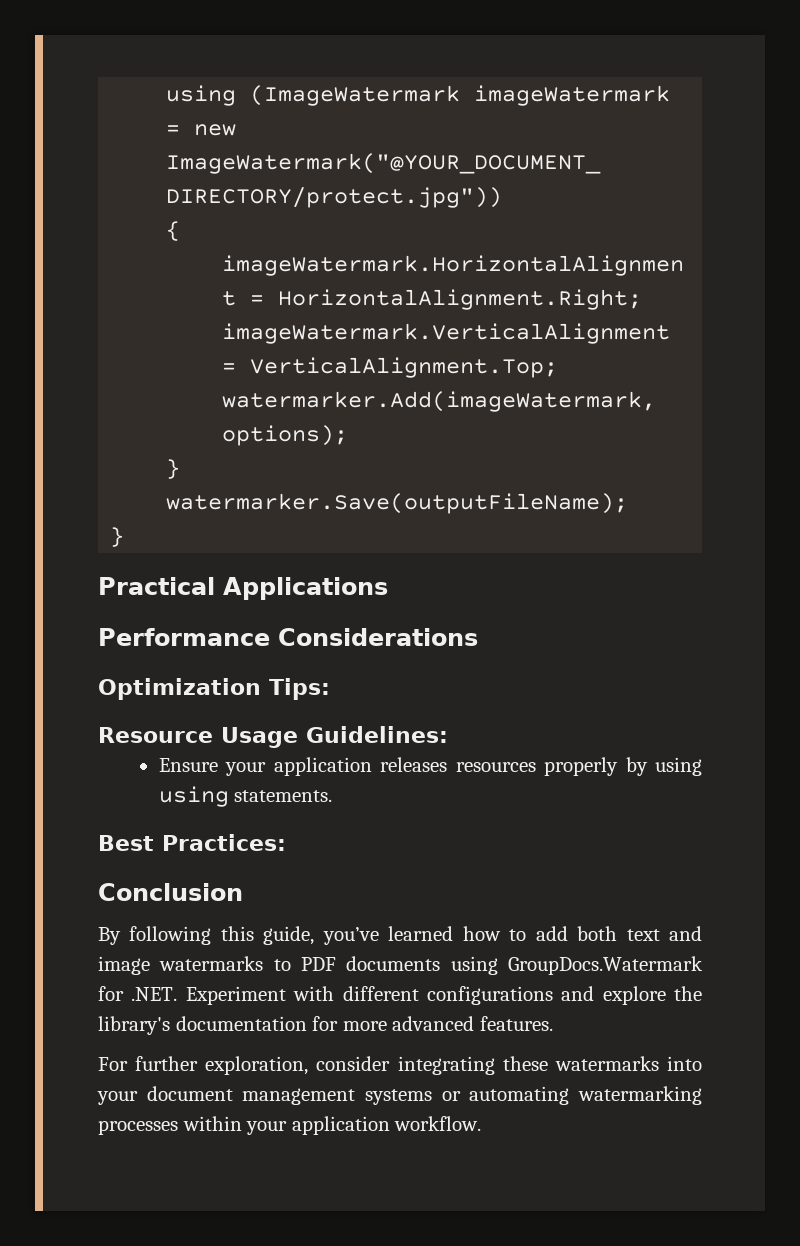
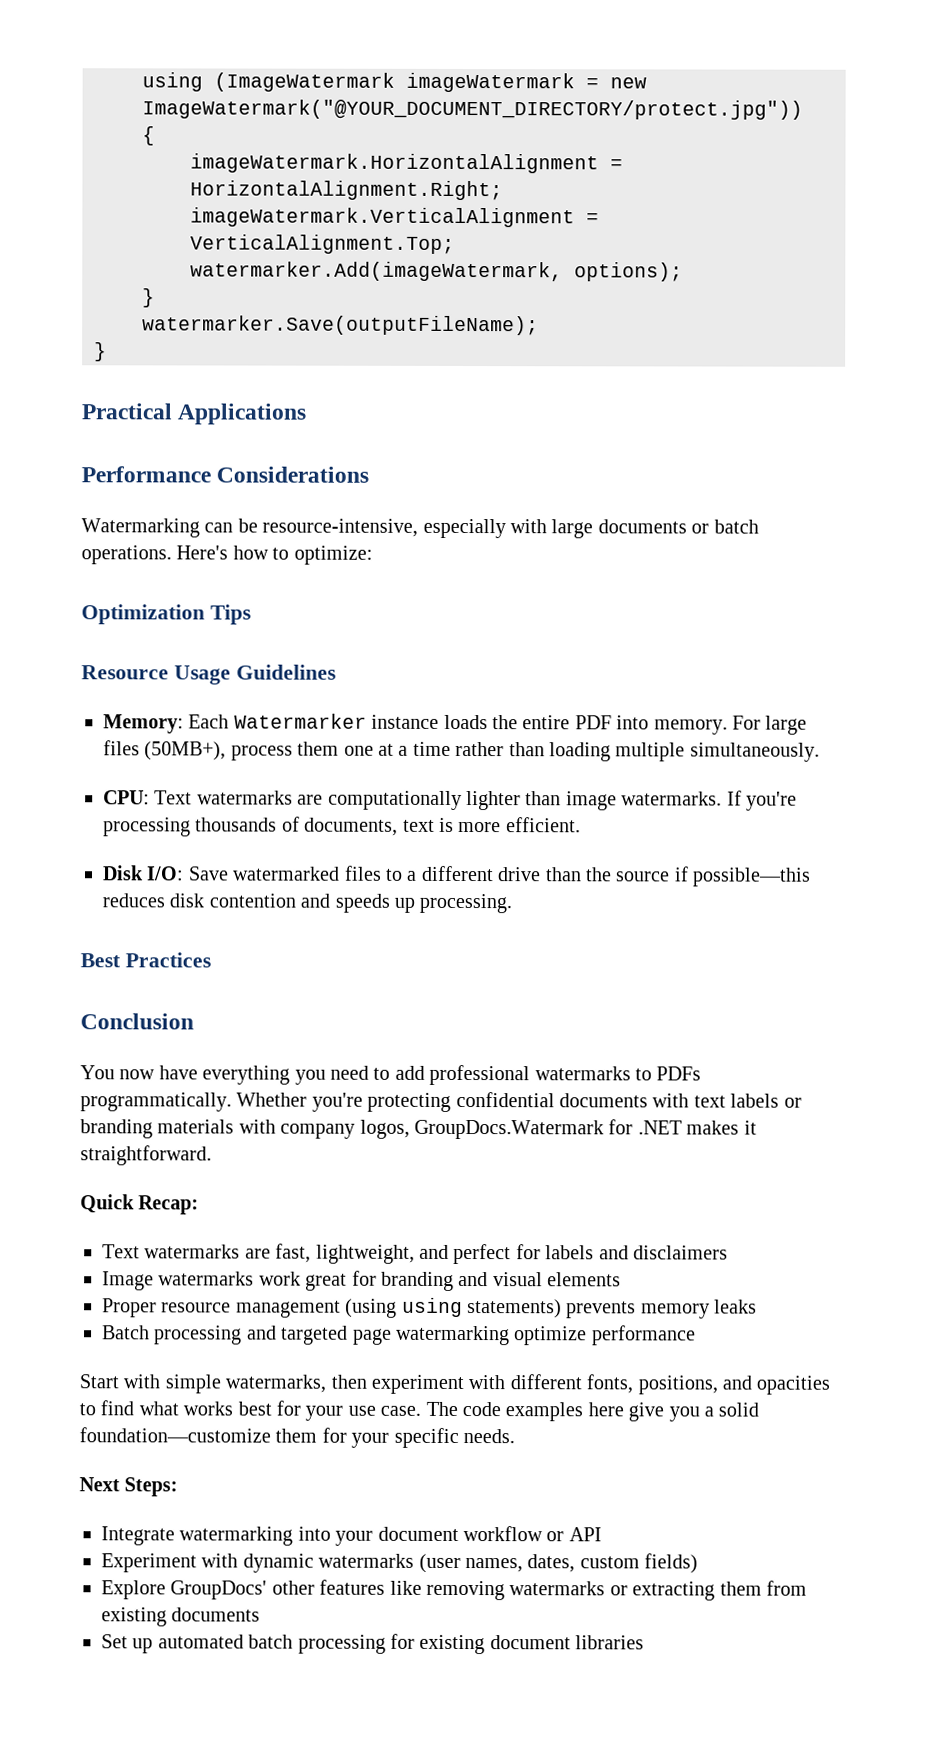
+ Watermarking can be resource-intensive, especially with large documents or batch operations. Here's how to optimize:
- Optimization Tips:
+ Optimization Tips
- Resource Usage Guidelines:
- Ensure your application releases resources properly by using using statements.
+ Resource Usage Guidelines
+ Memory: Each Watermarker instance loads the entire PDF into memory. For large files (50MB+), process them one at a time rather than loading multiple simultaneously.
+ CPU: Text watermarks are computationally lighter than image watermarks. If you're processing thousands of documents, text is more efficient.
+ Disk I/O: Save watermarked files to a different drive than the source if possible—this reduces disk contention and speeds up processing.
- Best Practices:
+ Best Practices
- By following this guide, you’ve learned how to add both text and image watermarks to PDF documents using GroupDocs.Watermark for .NET. Experiment with different configurations and explore the library's documentation for more advanced features.
- For further exploration, consider integrating these watermarks into your document management systems or automating watermarking processes within your application workflow.
+ You now have everything you need to add professional watermarks to PDFs programmatically. Whether you're protecting confidential documents with text labels or branding materials with company logos, GroupDocs.Watermark for .NET makes it straightforward.
+ Quick Recap:
+ Text watermarks are fast, lightweight, and perfect for labels and disclaimers
+ Image watermarks work great for branding and visual elements
+ Proper resource management (using using statements) prevents memory leaks
+ Batch processing and targeted page watermarking optimize performance
+ Start with simple watermarks, then experiment with different fonts, positions, and opacities to find what works best for your use case. The code examples here give you a solid foundation—customize them for your specific needs.
+ Next Steps:
+ Integrate watermarking into your document workflow or API
+ Experiment with dynamic watermarks (user names, dates, custom fields)
+ Explore GroupDocs' other features like removing watermarks or extracting them from existing documents
+ Set up automated batch processing for existing document libraries

